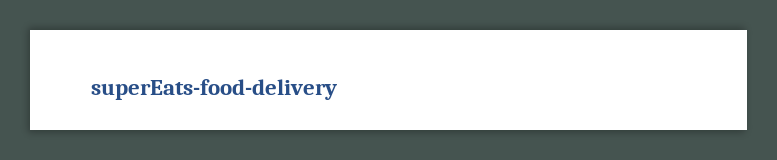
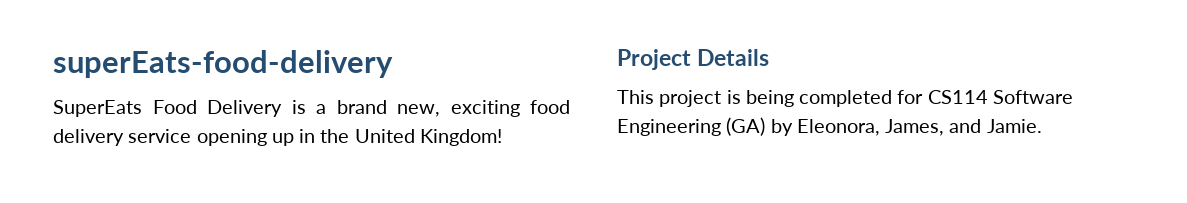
+ SuperEats Food Delivery is a brand new, exciting food delivery service opening up in the United Kingdom!
+ Project Details
+ This project is being completed for CS114 Software Engineering (GA) by Eleonora, James, and Jamie.

